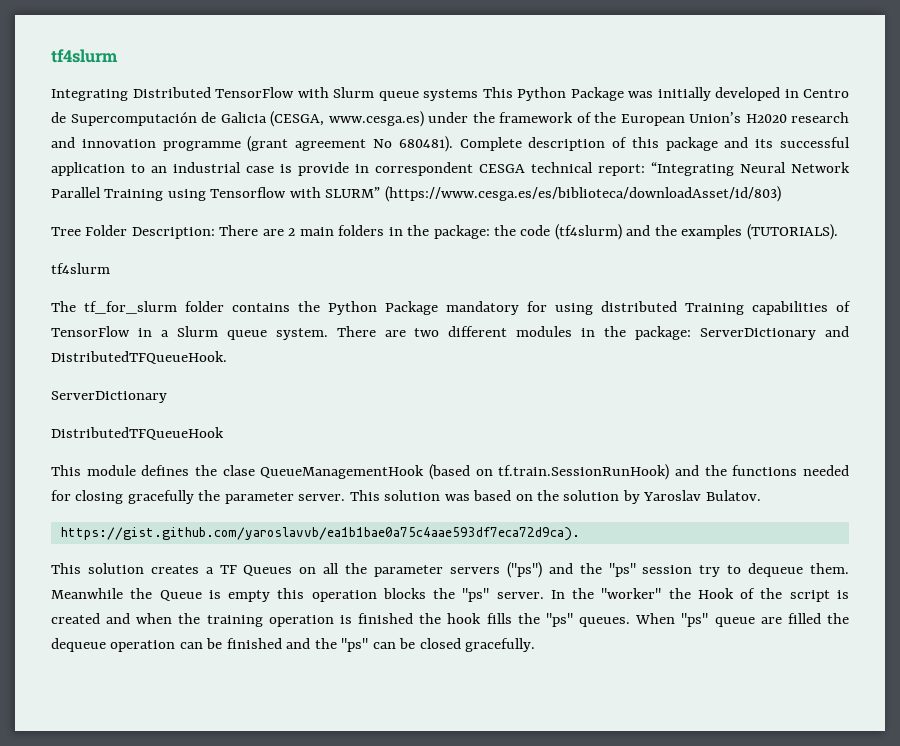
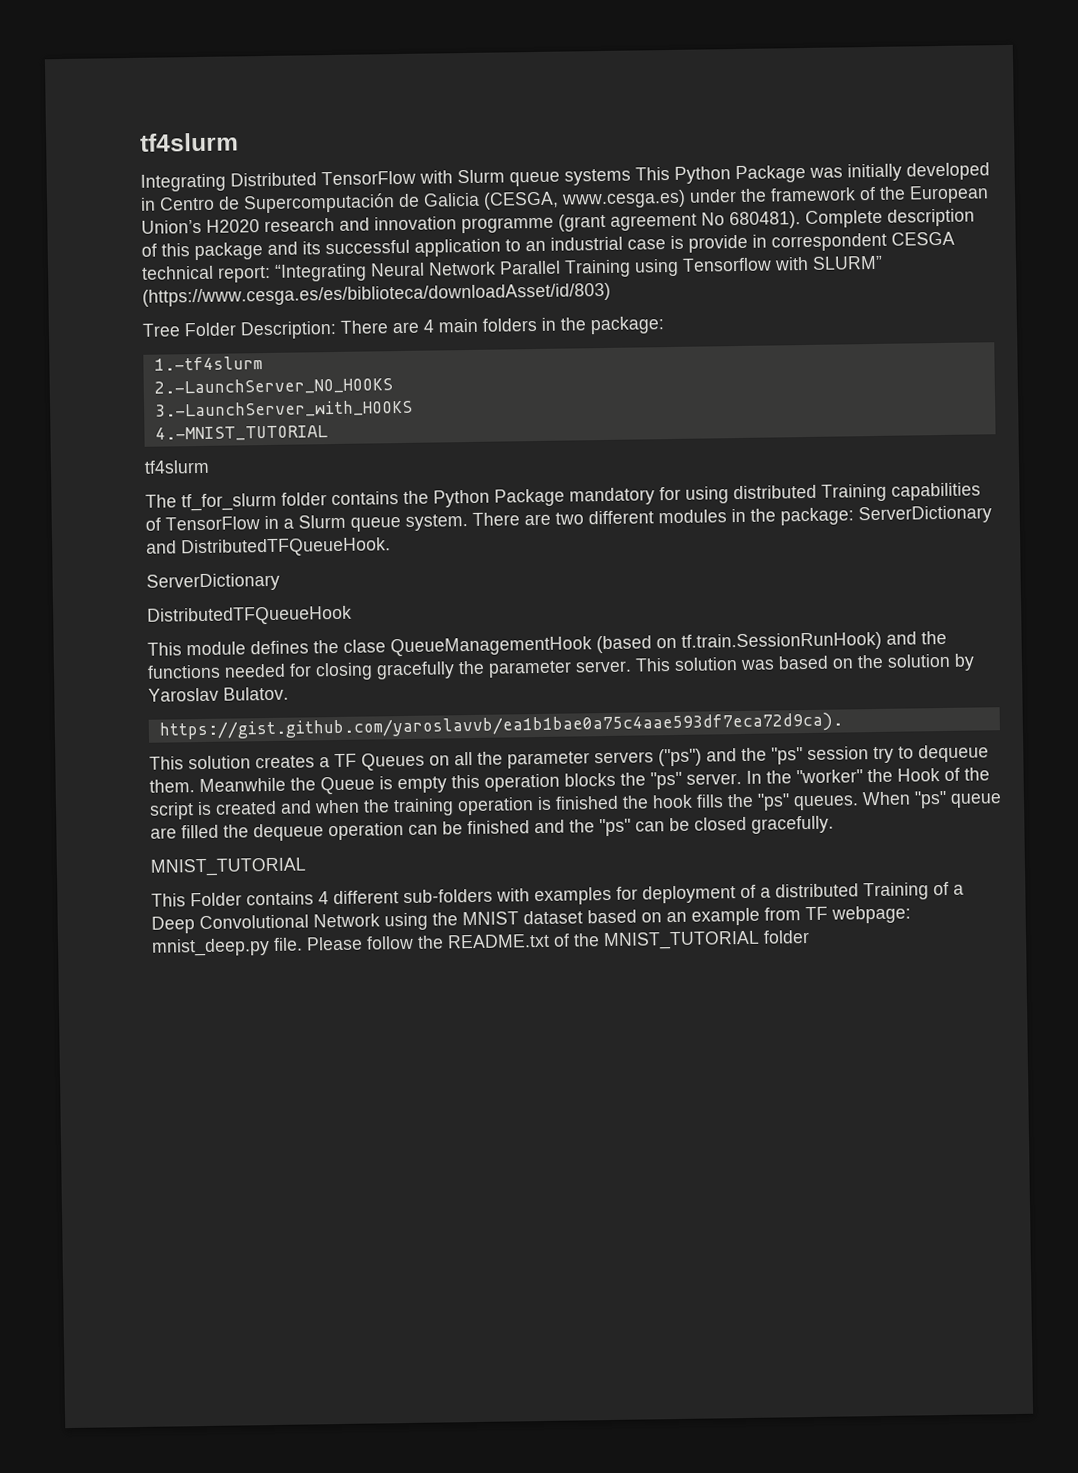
- Tree Folder Description: There are 2 main folders in the package: the code (tf4slurm) and the examples (TUTORIALS).
+ Tree Folder Description: There are 4 main folders in the package:
+ 1.-tf4slurm
+ 2.-LaunchServer_NO_HOOKS
+ 3.-LaunchServer_with_HOOKS
+ 4.-MNIST_TUTORIAL
  When "ps" queue are filled the dequeue operation can be finished and the "ps" can be closed gracefully.
+ MNIST_TUTORIAL
+ This Folder contains 4 different sub-folders with examples for deployment of a distributed Training of a Deep Convolutional Network using the MNIST dataset based on an example from TF webpage: mnist_deep.py file. Please follow the README.txt of the MNIST_TUTORIAL folder

